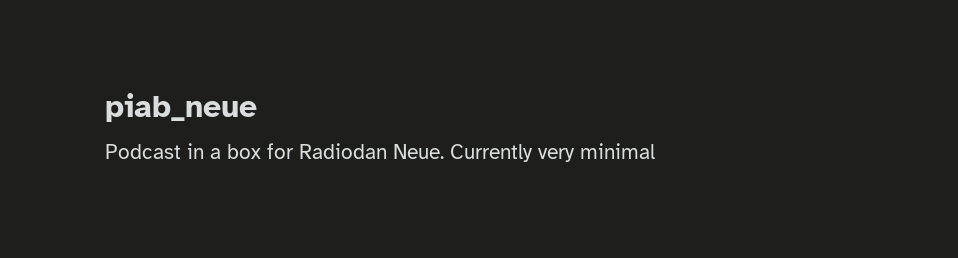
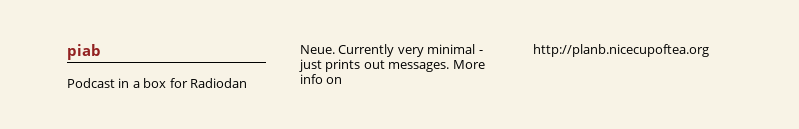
- piab_neue
+ piab
- Currently very minimal
+ Currently very minimal - just prints out messages. More info on http://planb.nicecupoftea.org

